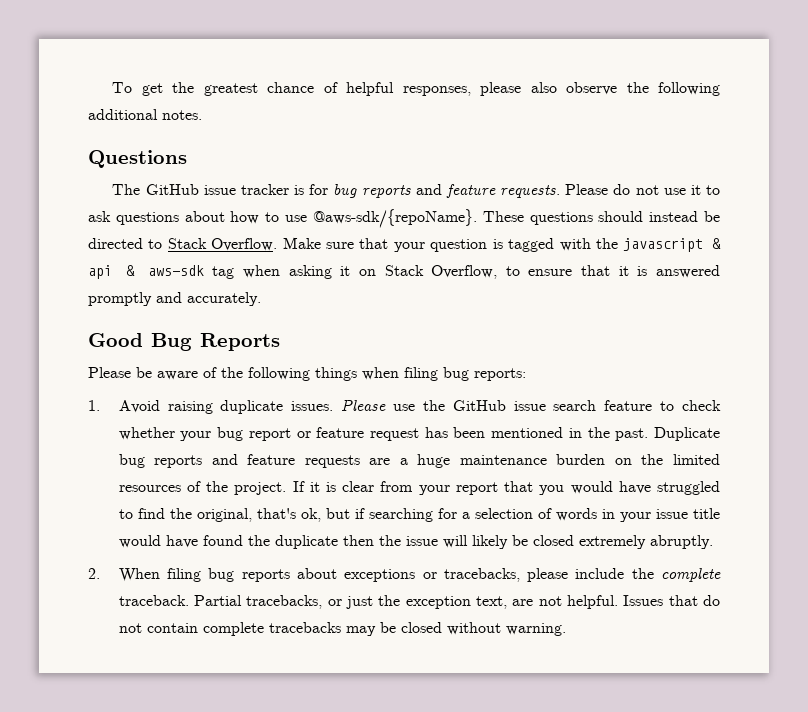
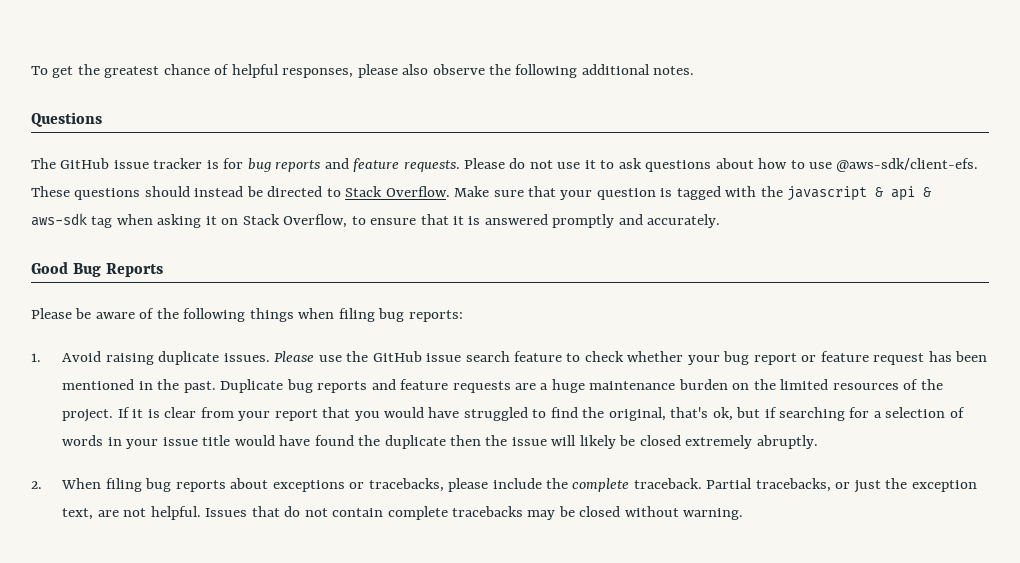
- Please do not use it to ask questions about how to use @aws-sdk/{repoName}.
+ Please do not use it to ask questions about how to use @aws-sdk/client-efs.

